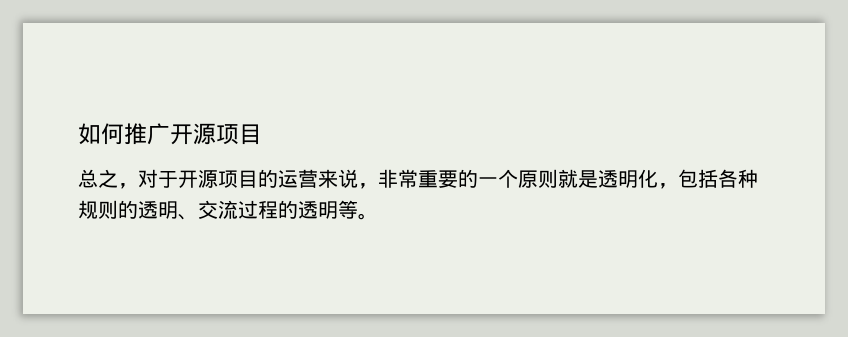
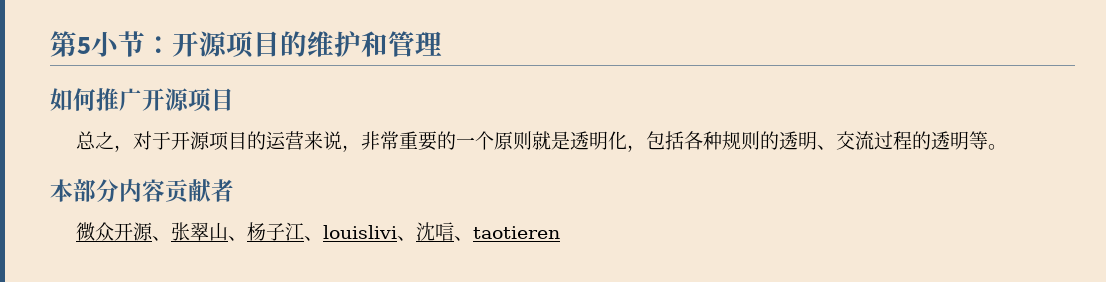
+ 第5小节：开源项目的维护和管理
+ 本部分内容贡献者
+ 微众开源、张翠山、杨子江、louislivi、沈唁、taotieren

